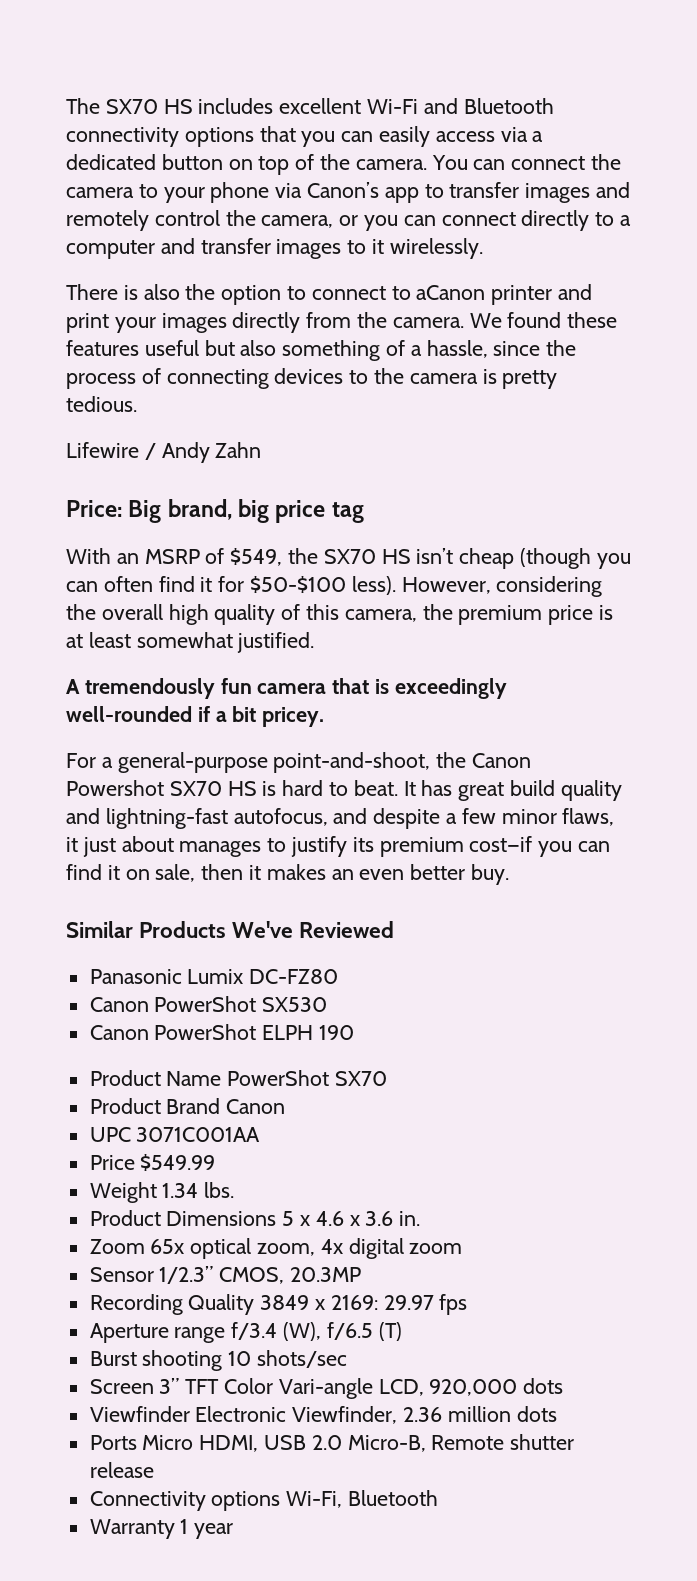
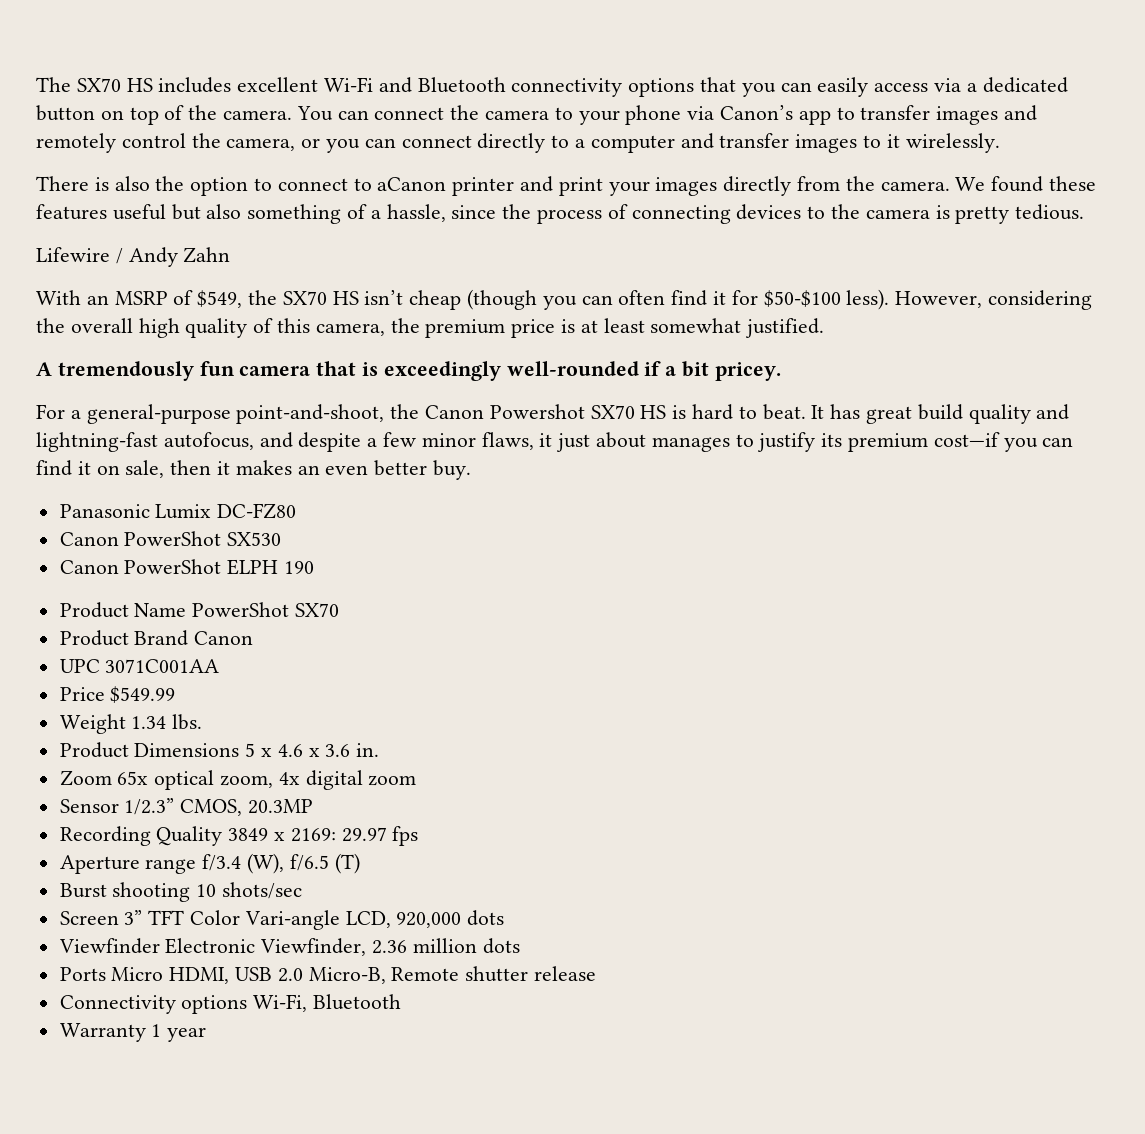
- Price: Big brand, big price tag
- Similar Products We've Reviewed

